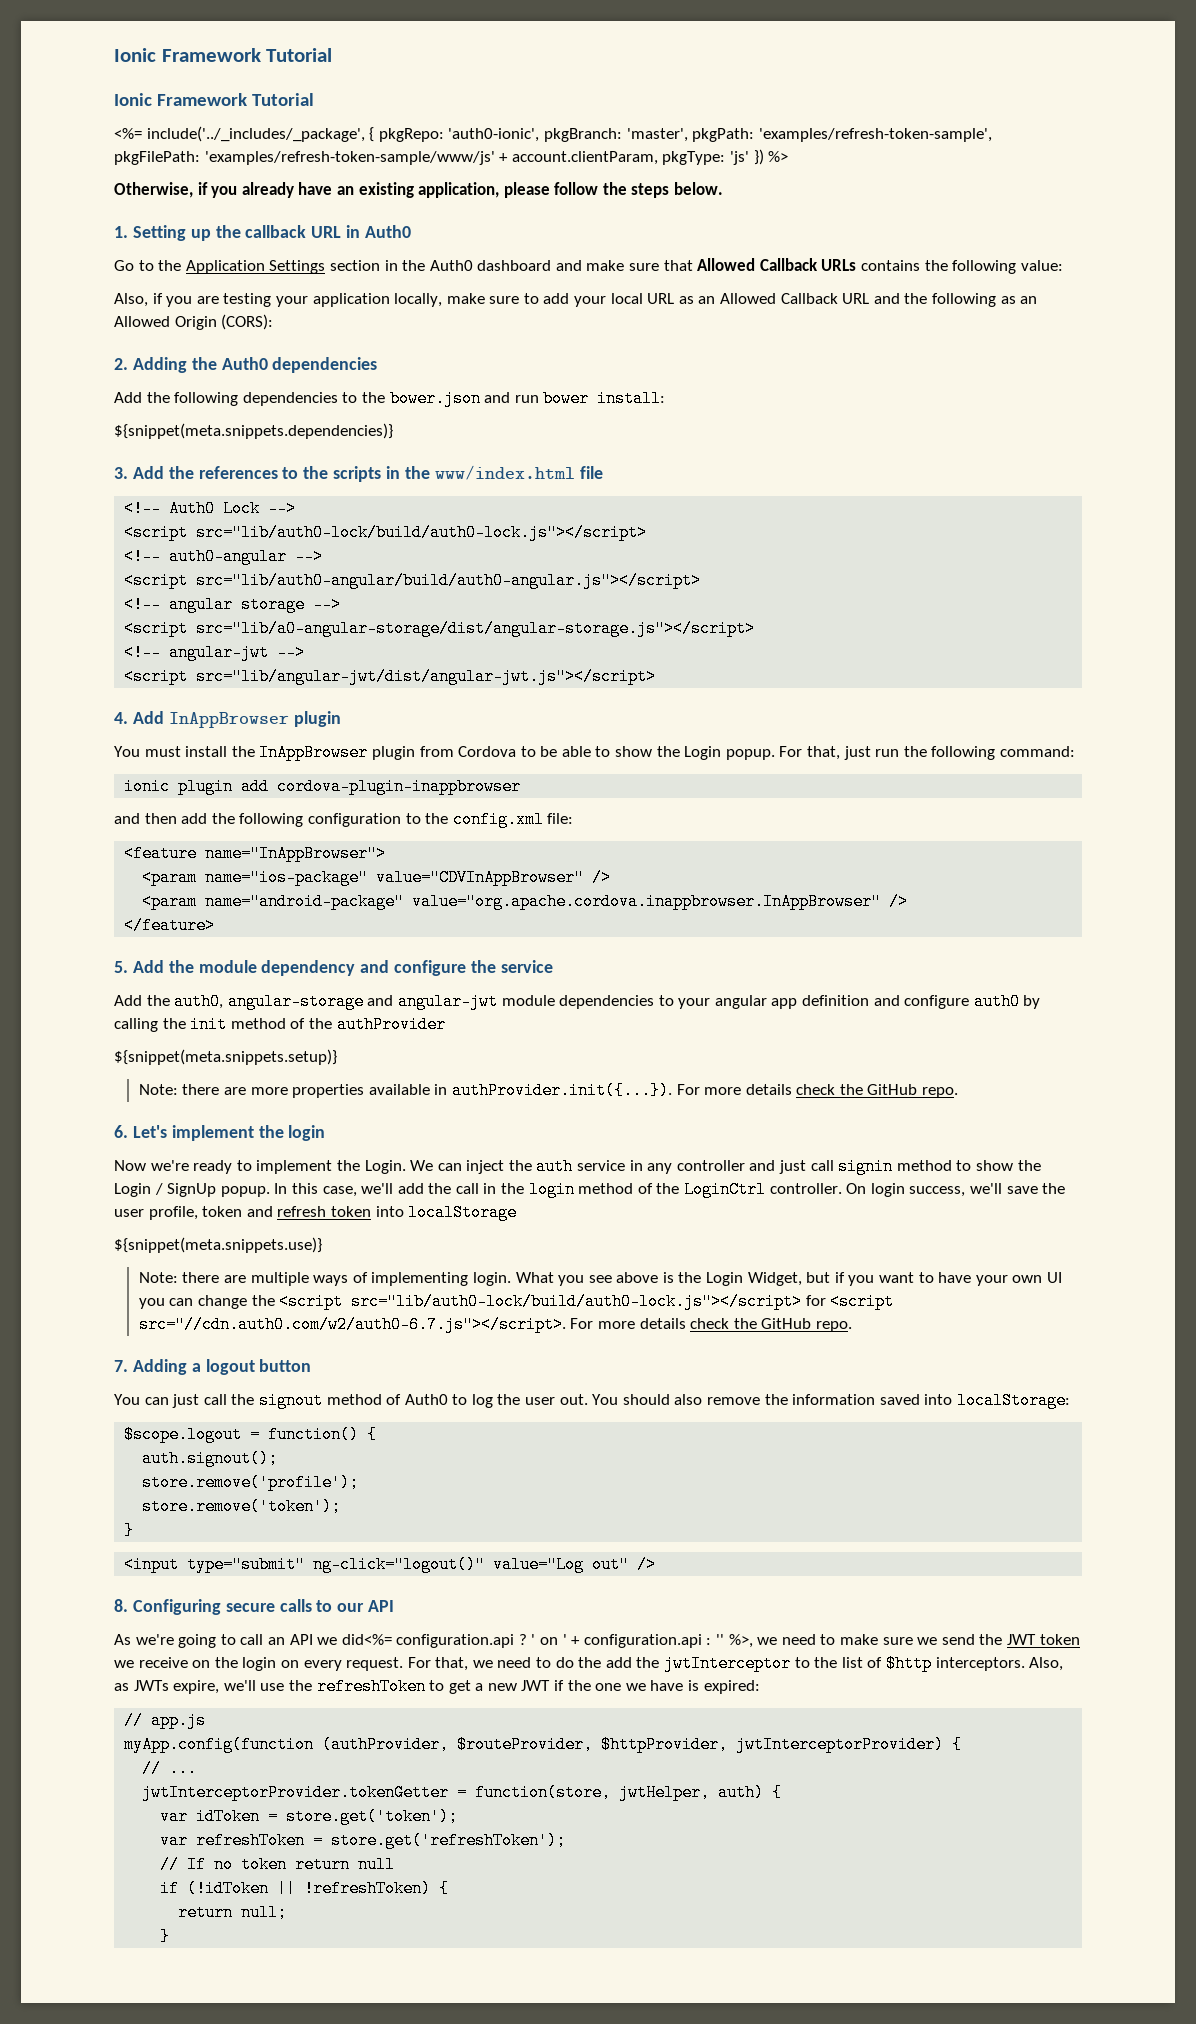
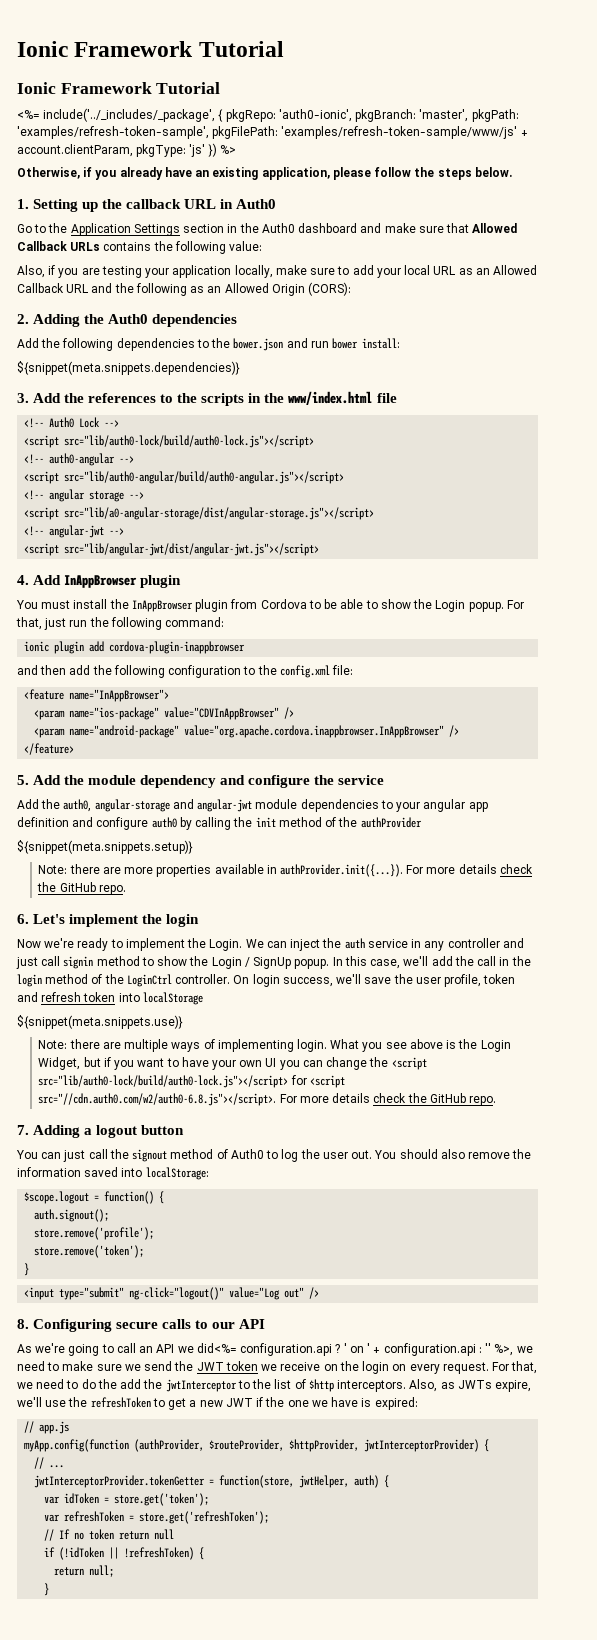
- What you see above is the Login Widget, but if you want to have your own UI you can change the <script src="lib/auth0-lock/build/auth0-lock.js"></script> for <script src="//cdn.auth0.com/w2/auth0-6.7.js"></script>. For more details check the GitHub repo.
+ What you see above is the Login Widget, but if you want to have your own UI you can change the <script src="lib/auth0-lock/build/auth0-lock.js"></script> for <script src="//cdn.auth0.com/w2/auth0-6.8.js"></script>. For more details check the GitHub repo.

